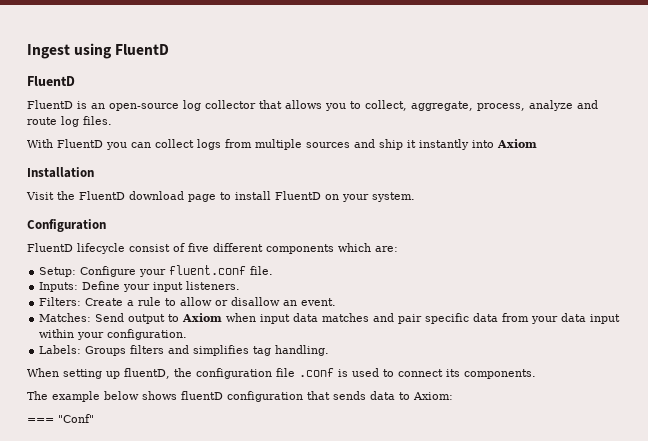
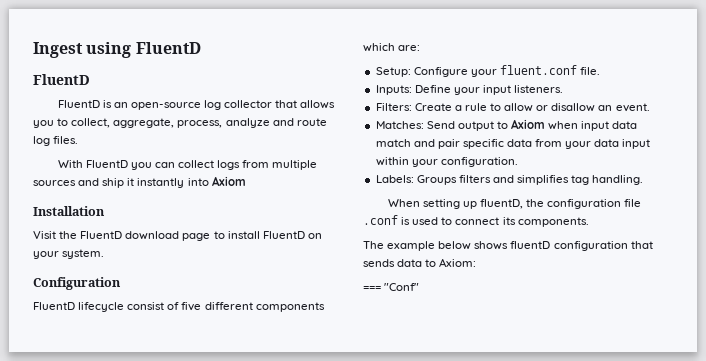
- Matches: Send output to Axiom when input data matches and pair specific data from your data input within your configuration.
+ Matches: Send output to Axiom when input data match and pair specific data from your data input within your configuration.

